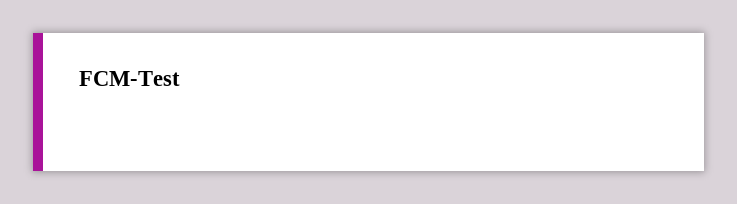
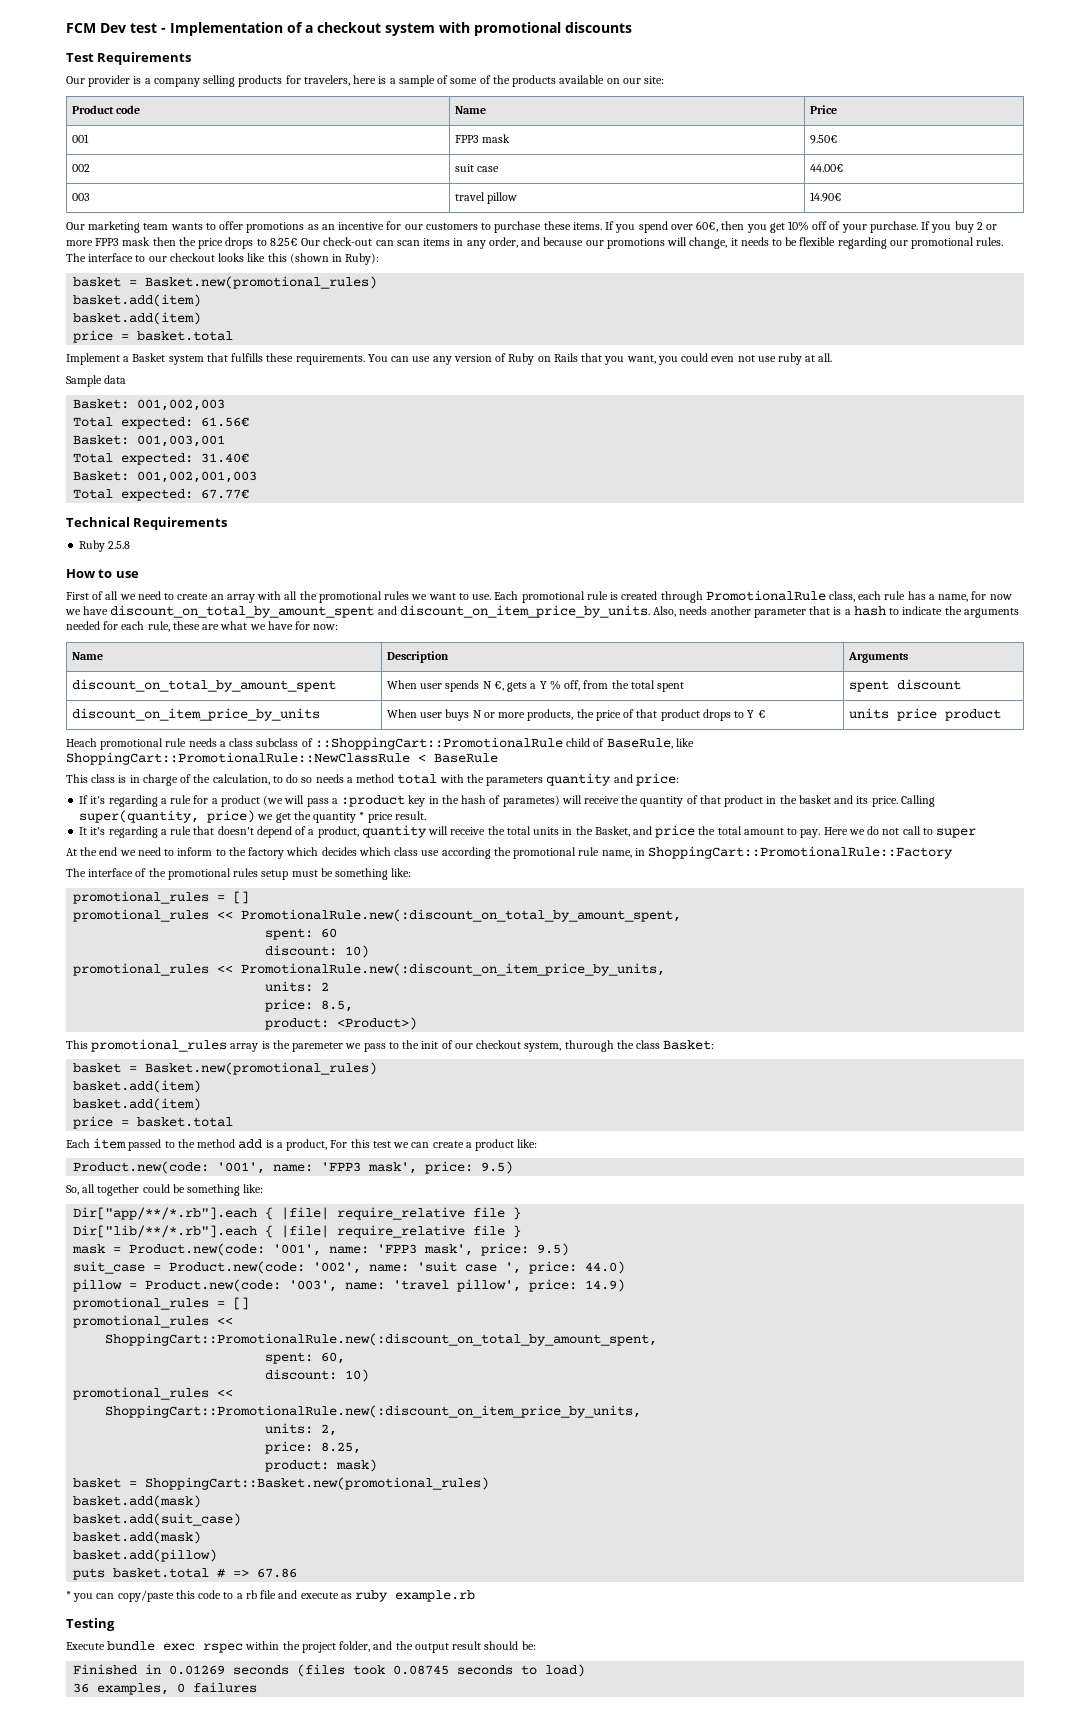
- FCM-Test
+ FCM Dev test - Implementation of a checkout system with promotional discounts
+ Test Requirements
+ Our provider is a company selling products for travelers, here is a sample of some of the products available on our site:
+ Product code | Name | Price
+ 001 | FPP3 mask | 9.50€
+ 002 | suit case | 44.00€
+ 003 | travel pillow | 14.90€
+ Our marketing team wants to offer promotions as an incentive for our customers to purchase these items. If you spend over 60€, then you get 10% off of your purchase. If you buy 2 or more FPP3 mask then the price drops to 8.25€ Our check-out can scan items in any order, and because our promotions will change, it needs to be flexible regarding our promotional rules. The interface to our checkout looks like this (shown in Ruby):
+ basket = Basket.new(promotional_rules)
+ basket.add(item)
+ basket.add(item)
+ price = basket.total
+ Implement a Basket system that fulfills these requirements. You can use any version of Ruby on Rails that you want, you could even not use ruby at all.
+ Sample data
+ Basket: 001,002,003
+ Total expected: 61.56€
+ Basket: 001,003,001
+ Total expected: 31.40€
+ Basket: 001,002,001,003
+ Total expected: 67.77€
+ Technical Requirements
+ Ruby 2.5.8
+ How to use
+ First of all we need to create an array with all the promotional rules we want to use. Each promotional rule is created through PromotionalRule class, each rule has a name, for now we have discount_on_total_by_amount_spent and discount_on_item_price_by_units. Also, needs another parameter that is a hash to indicate the arguments needed for each rule, these are what we have for now:
+ Name | Description | Arguments
+ discount_on_total_by_amount_spent | When user spends N €, gets a Y % off, from the total spent | spent discount
+ discount_on_item_price_by_units | When user buys N or more products, the price of that product drops to Y € | units price product
+ Heach promotional rule needs a class subclass of ::ShoppingCart::PromotionalRule child of BaseRule, like ShoppingCart::PromotionalRule::NewClassRule < BaseRule
+ This class is in charge of the calculation, to do so needs a method total with the parameters quantity and price:
+ If it's regarding a rule for a product (we will pass a :product key in the hash of parametes) will receive the quantity of that product in the basket and its price. Calling super(quantity, price) we get the quantity * price result.
+ It it's regarding a rule that doesn't depend of a product, quantity will receive the total units in the Basket, and price the total amount to pay. Here we do not call to super
+ At the end we need to inform to the factory which decides which class use according the promotional rule name, in ShoppingCart::PromotionalRule::Factory
+ The interface of the promotional rules setup must be something like:
+ promotional_rules = []
+ promotional_rules << PromotionalRule.new(:discount_on_total_by_amount_spent,
+ spent: 60
+ discount: 10)
+ promotional_rules << PromotionalRule.new(:discount_on_item_price_by_units,
+ units: 2
+ price: 8.5,
+ product: <Product>)
+ This promotional_rules array is the paremeter we pass to the init of our checkout system, thurough the class Basket:
+ basket = Basket.new(promotional_rules)
+ basket.add(item)
+ basket.add(item)
+ price = basket.total
+ Each item passed to the method add is a product, For this test we can create a product like:
+ Product.new(code: '001', name: 'FPP3 mask', price: 9.5)
+ So, all together could be something like:
+ Dir["app/**/*.rb"].each { |file| require_relative file }
+ Dir["lib/**/*.rb"].each { |file| require_relative file }
+ mask = Product.new(code: '001', name: 'FPP3 mask', price: 9.5)
+ suit_case = Product.new(code: '002', name: 'suit case ', price: 44.0)
+ pillow = Product.new(code: '003', name: 'travel pillow', price: 14.9)
+ promotional_rules = []
+ promotional_rules <<
+ ShoppingCart::PromotionalRule.new(:discount_on_total_by_amount_spent,
+ spent: 60,
+ discount: 10)
+ promotional_rules <<
+ ShoppingCart::PromotionalRule.new(:discount_on_item_price_by_units,
+ units: 2,
+ price: 8.25,
+ product: mask)
+ basket = ShoppingCart::Basket.new(promotional_rules)
+ basket.add(mask)
+ basket.add(suit_case)
+ basket.add(mask)
+ basket.add(pillow)
+ puts basket.total # => 67.86
+ * you can copy/paste this code to a rb file and execute as ruby example.rb
+ Testing
+ Execute bundle exec rspec within the project folder, and the output result should be:
+ Finished in 0.01269 seconds (files took 0.08745 seconds to load)
+ 36 examples, 0 failures

